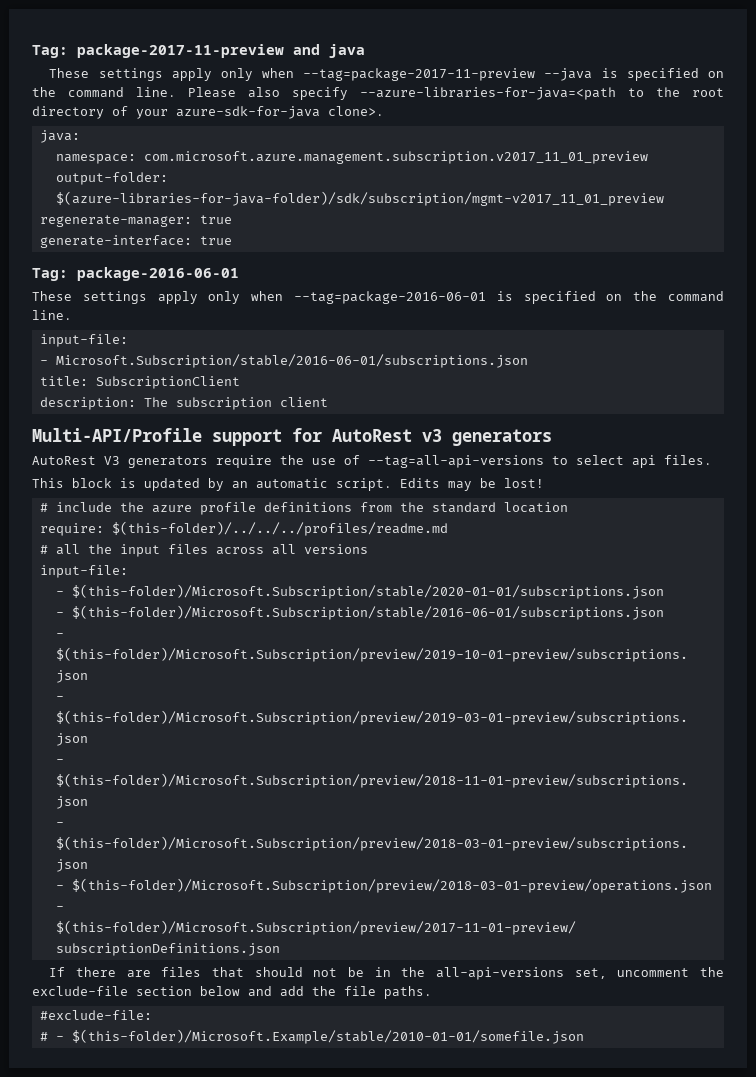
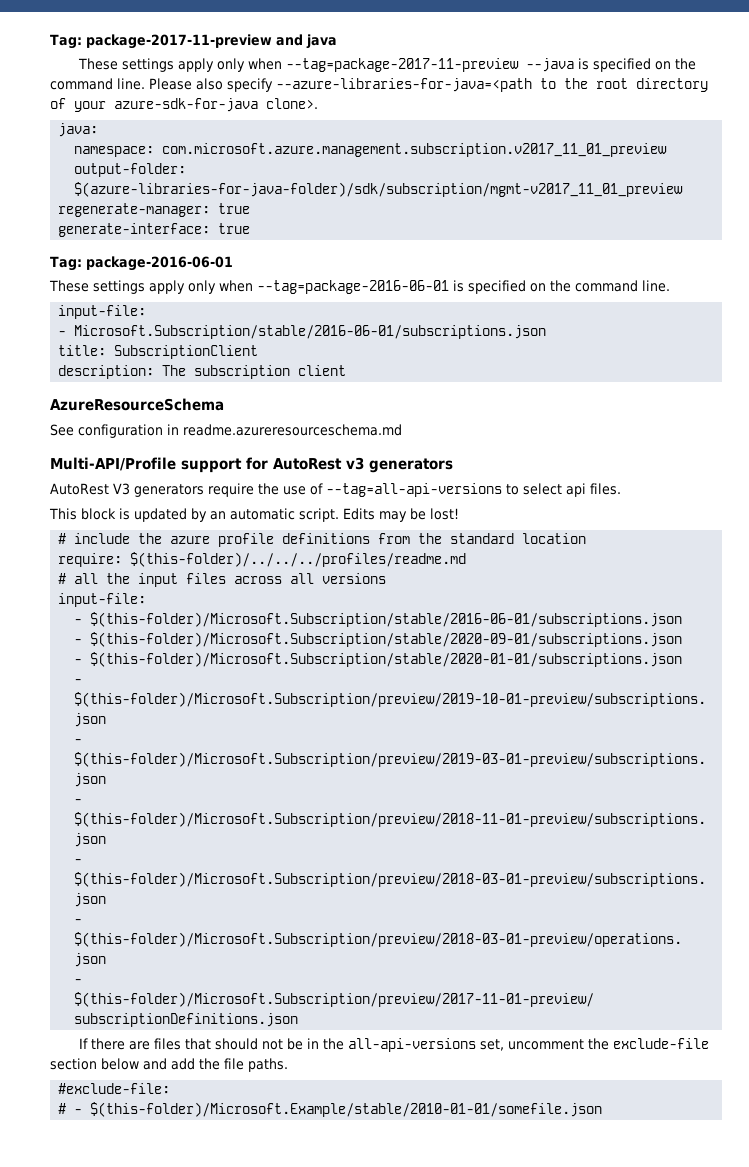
+ AzureResourceSchema
+ See configuration in readme.azureresourceschema.md
+ - $(this-folder)/Microsoft.Subscription/stable/2016-06-01/subscriptions.json
+ - $(this-folder)/Microsoft.Subscription/stable/2020-09-01/subscriptions.json
  - $(this-folder)/Microsoft.Subscription/stable/2020-01-01/subscriptions.json
- - $(this-folder)/Microsoft.Subscription/stable/2016-06-01/subscriptions.json

